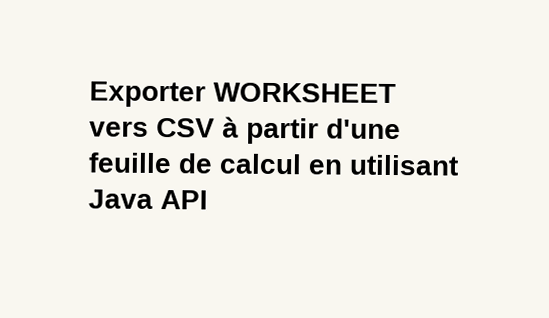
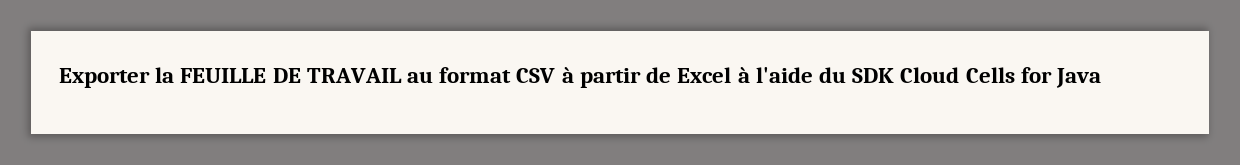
- Exporter WORKSHEET vers CSV à partir d'une feuille de calcul en utilisant Java API
+ Exporter la FEUILLE DE TRAVAIL au format CSV à partir de Excel à l'aide du SDK Cloud Cells for Java

